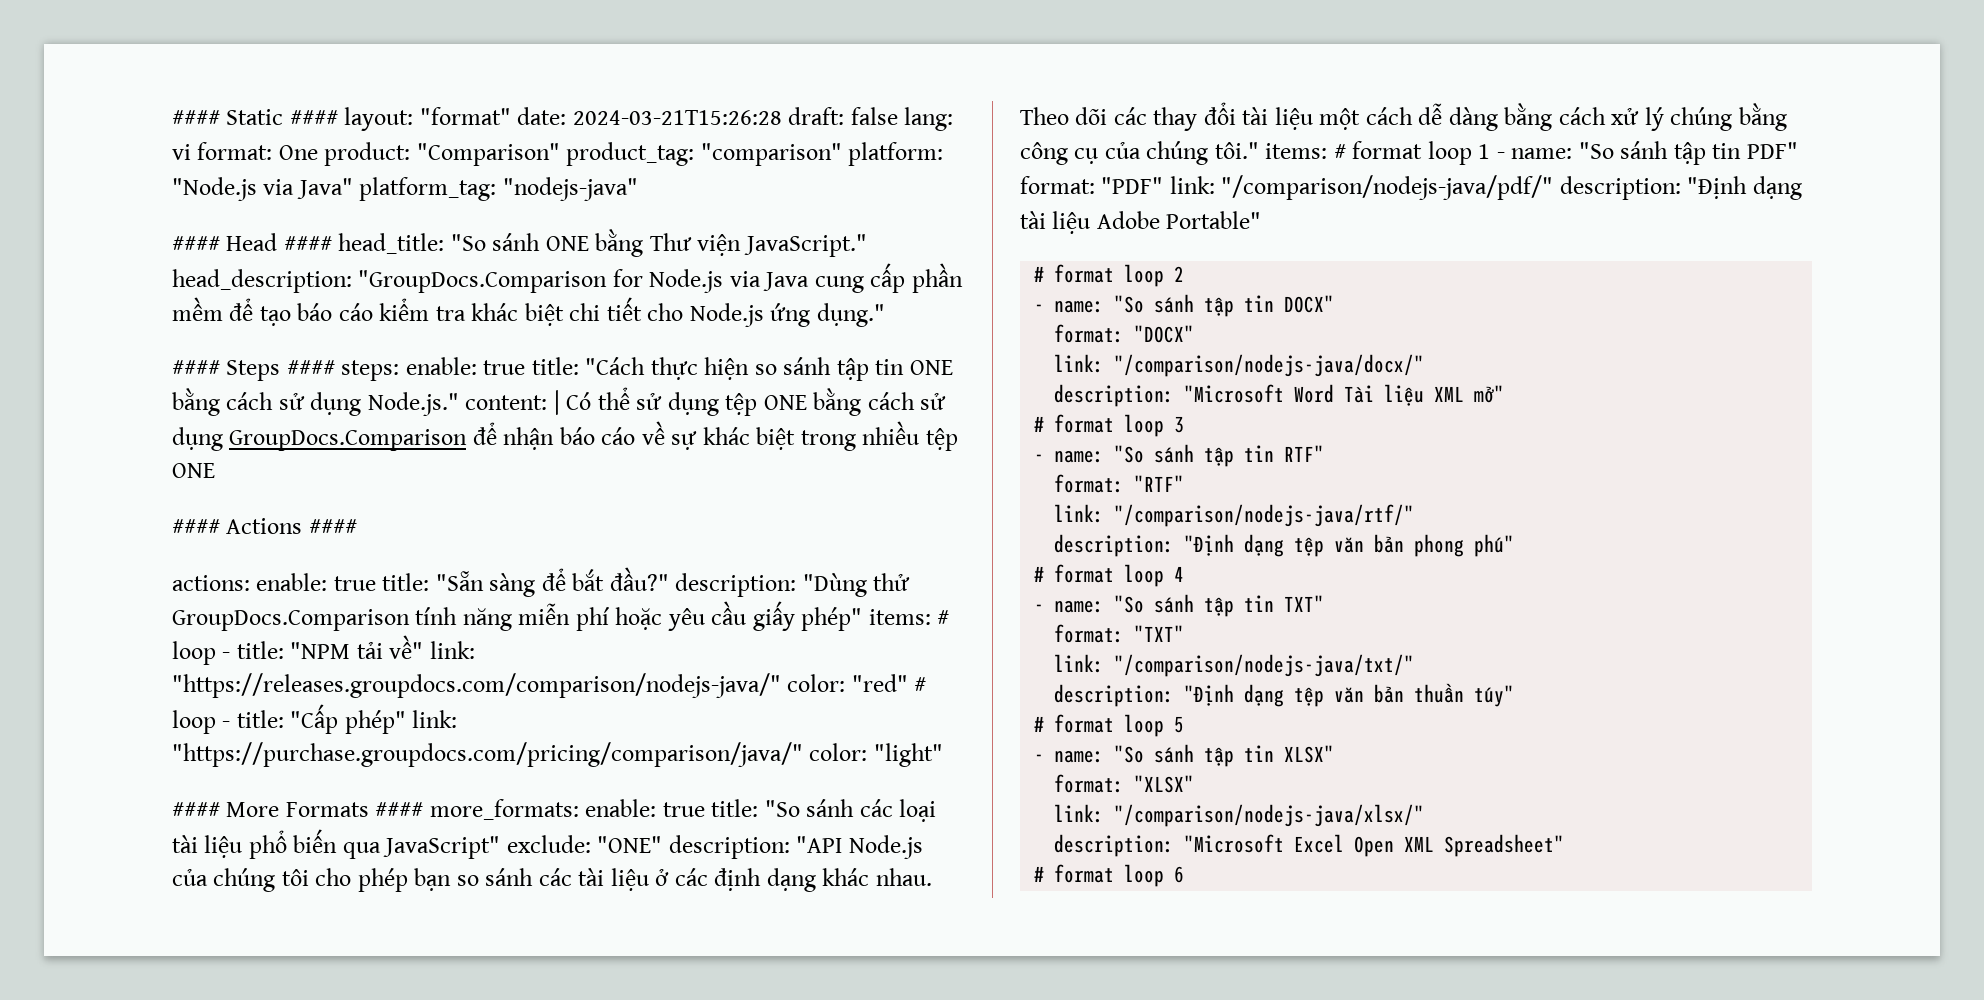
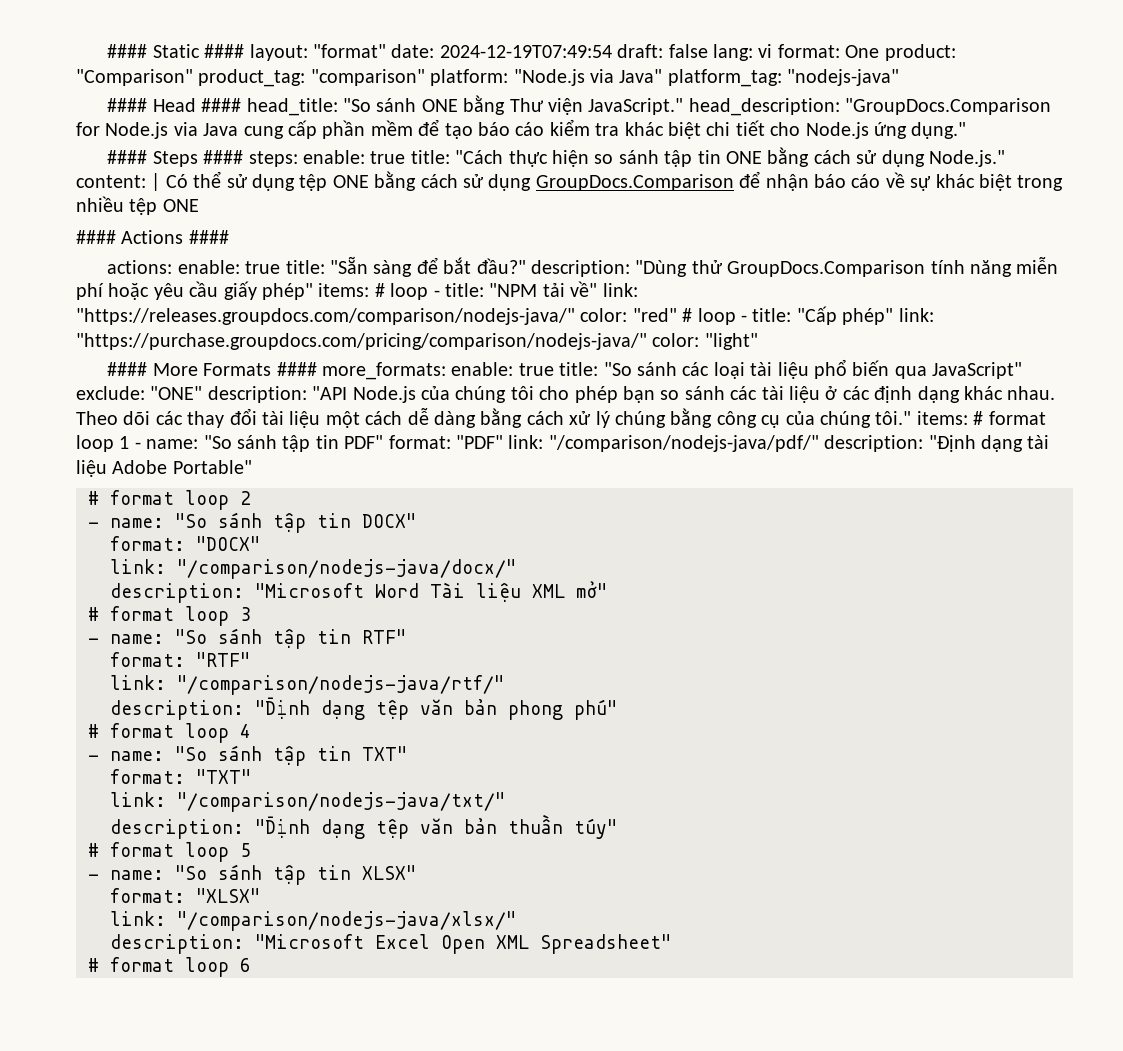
- #### Static #### layout: "format" date: 2024-03-21T15:26:28 draft: false lang: vi format: One product: "Comparison" product_tag: "comparison" platform: "Node.js via Java" platform_tag: "nodejs-java"
+ #### Static #### layout: "format" date: 2024-12-19T07:49:54 draft: false lang: vi format: One product: "Comparison" product_tag: "comparison" platform: "Node.js via Java" platform_tag: "nodejs-java"
- actions: enable: true title: "Sẵn sàng để bắt đầu?" description: "Dùng thử GroupDocs.Comparison tính năng miễn phí hoặc yêu cầu giấy phép" items: # loop - title: "NPM tải về" link: "https://releases.groupdocs.com/comparison/nodejs-java/" color: "red" # loop - title: "Cấp phép" link: "https://purchase.groupdocs.com/pricing/comparison/java/" color: "light"
+ actions: enable: true title: "Sẵn sàng để bắt đầu?" description: "Dùng thử GroupDocs.Comparison tính năng miễn phí hoặc yêu cầu giấy phép" items: # loop - title: "NPM tải về" link: "https://releases.groupdocs.com/comparison/nodejs-java/" color: "red" # loop - title: "Cấp phép" link: "https://purchase.groupdocs.com/pricing/comparison/nodejs-java/" color: "light"

